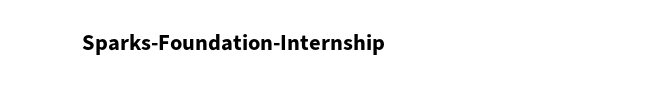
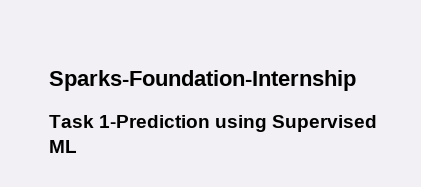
+ Task 1-Prediction using Supervised ML

